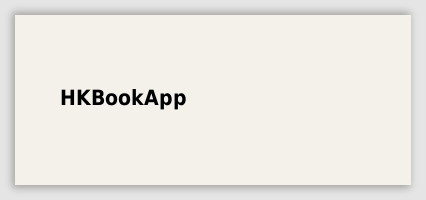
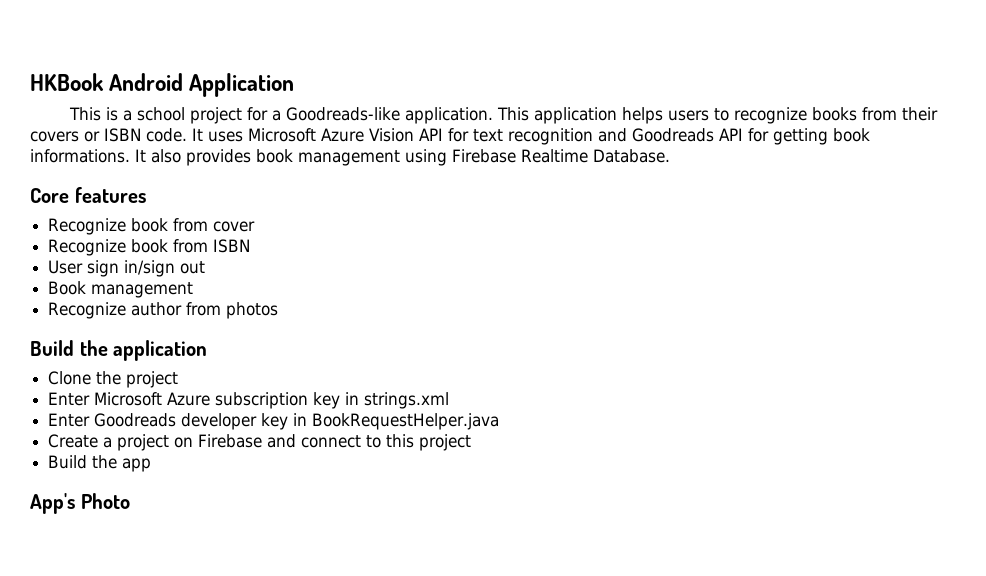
- HKBookApp
+ HKBook Android Application
+ This is a school project for a Goodreads-like application. This application helps users to recognize books from their covers or ISBN code. It uses Microsoft Azure Vision API for text recognition and Goodreads API for getting book informations. It also provides book management using Firebase Realtime Database.
+ Core features
+ Recognize book from cover
+ Recognize book from ISBN
+ User sign in/sign out
+ Book management
+ Recognize author from photos
+ Build the application
+ Clone the project
+ Enter Microsoft Azure subscription key in strings.xml
+ Enter Goodreads developer key in BookRequestHelper.java
+ Create a project on Firebase and connect to this project
+ Build the app
+ App's Photo

